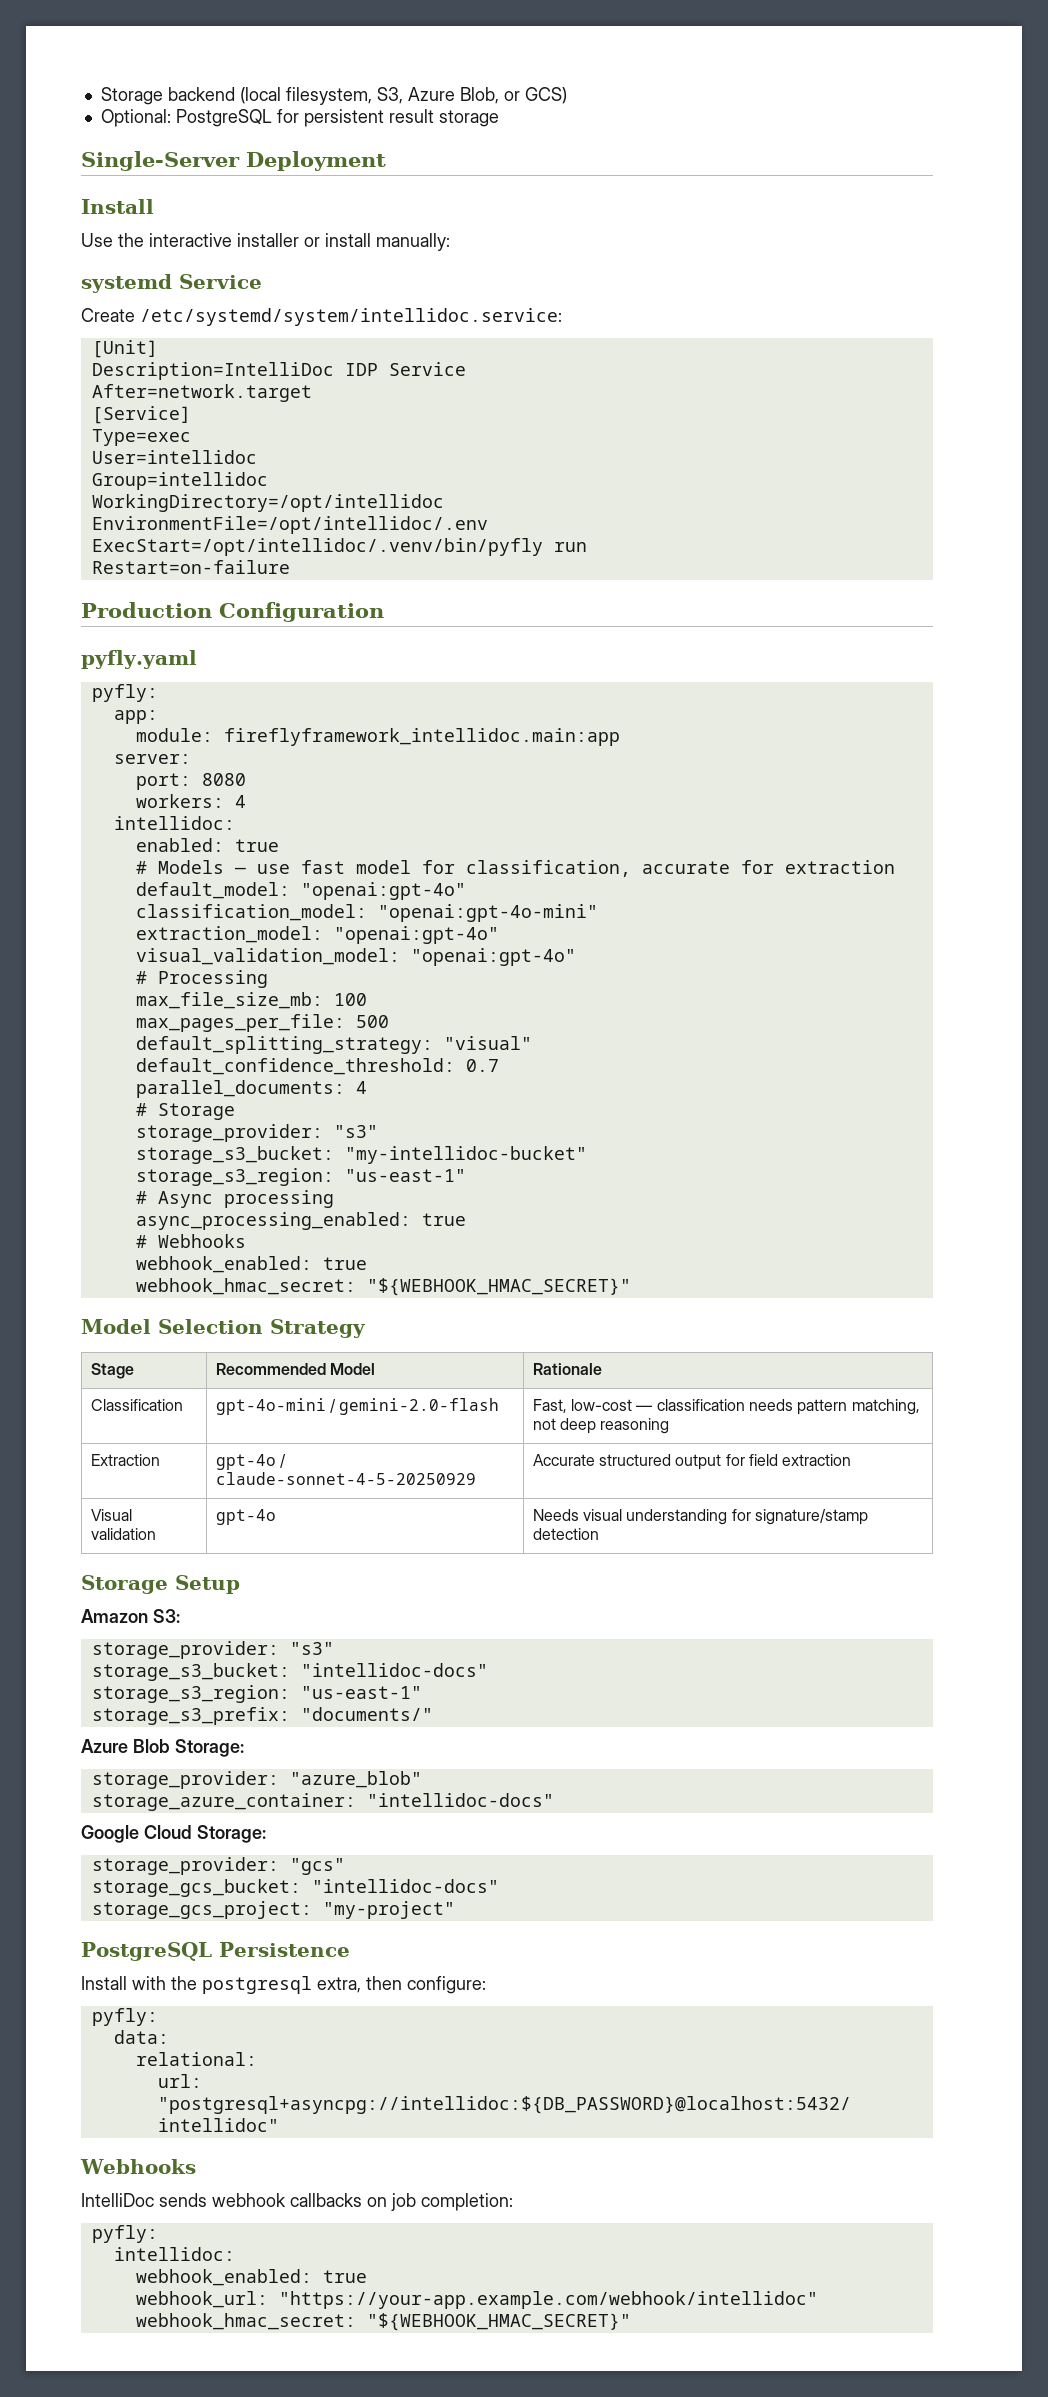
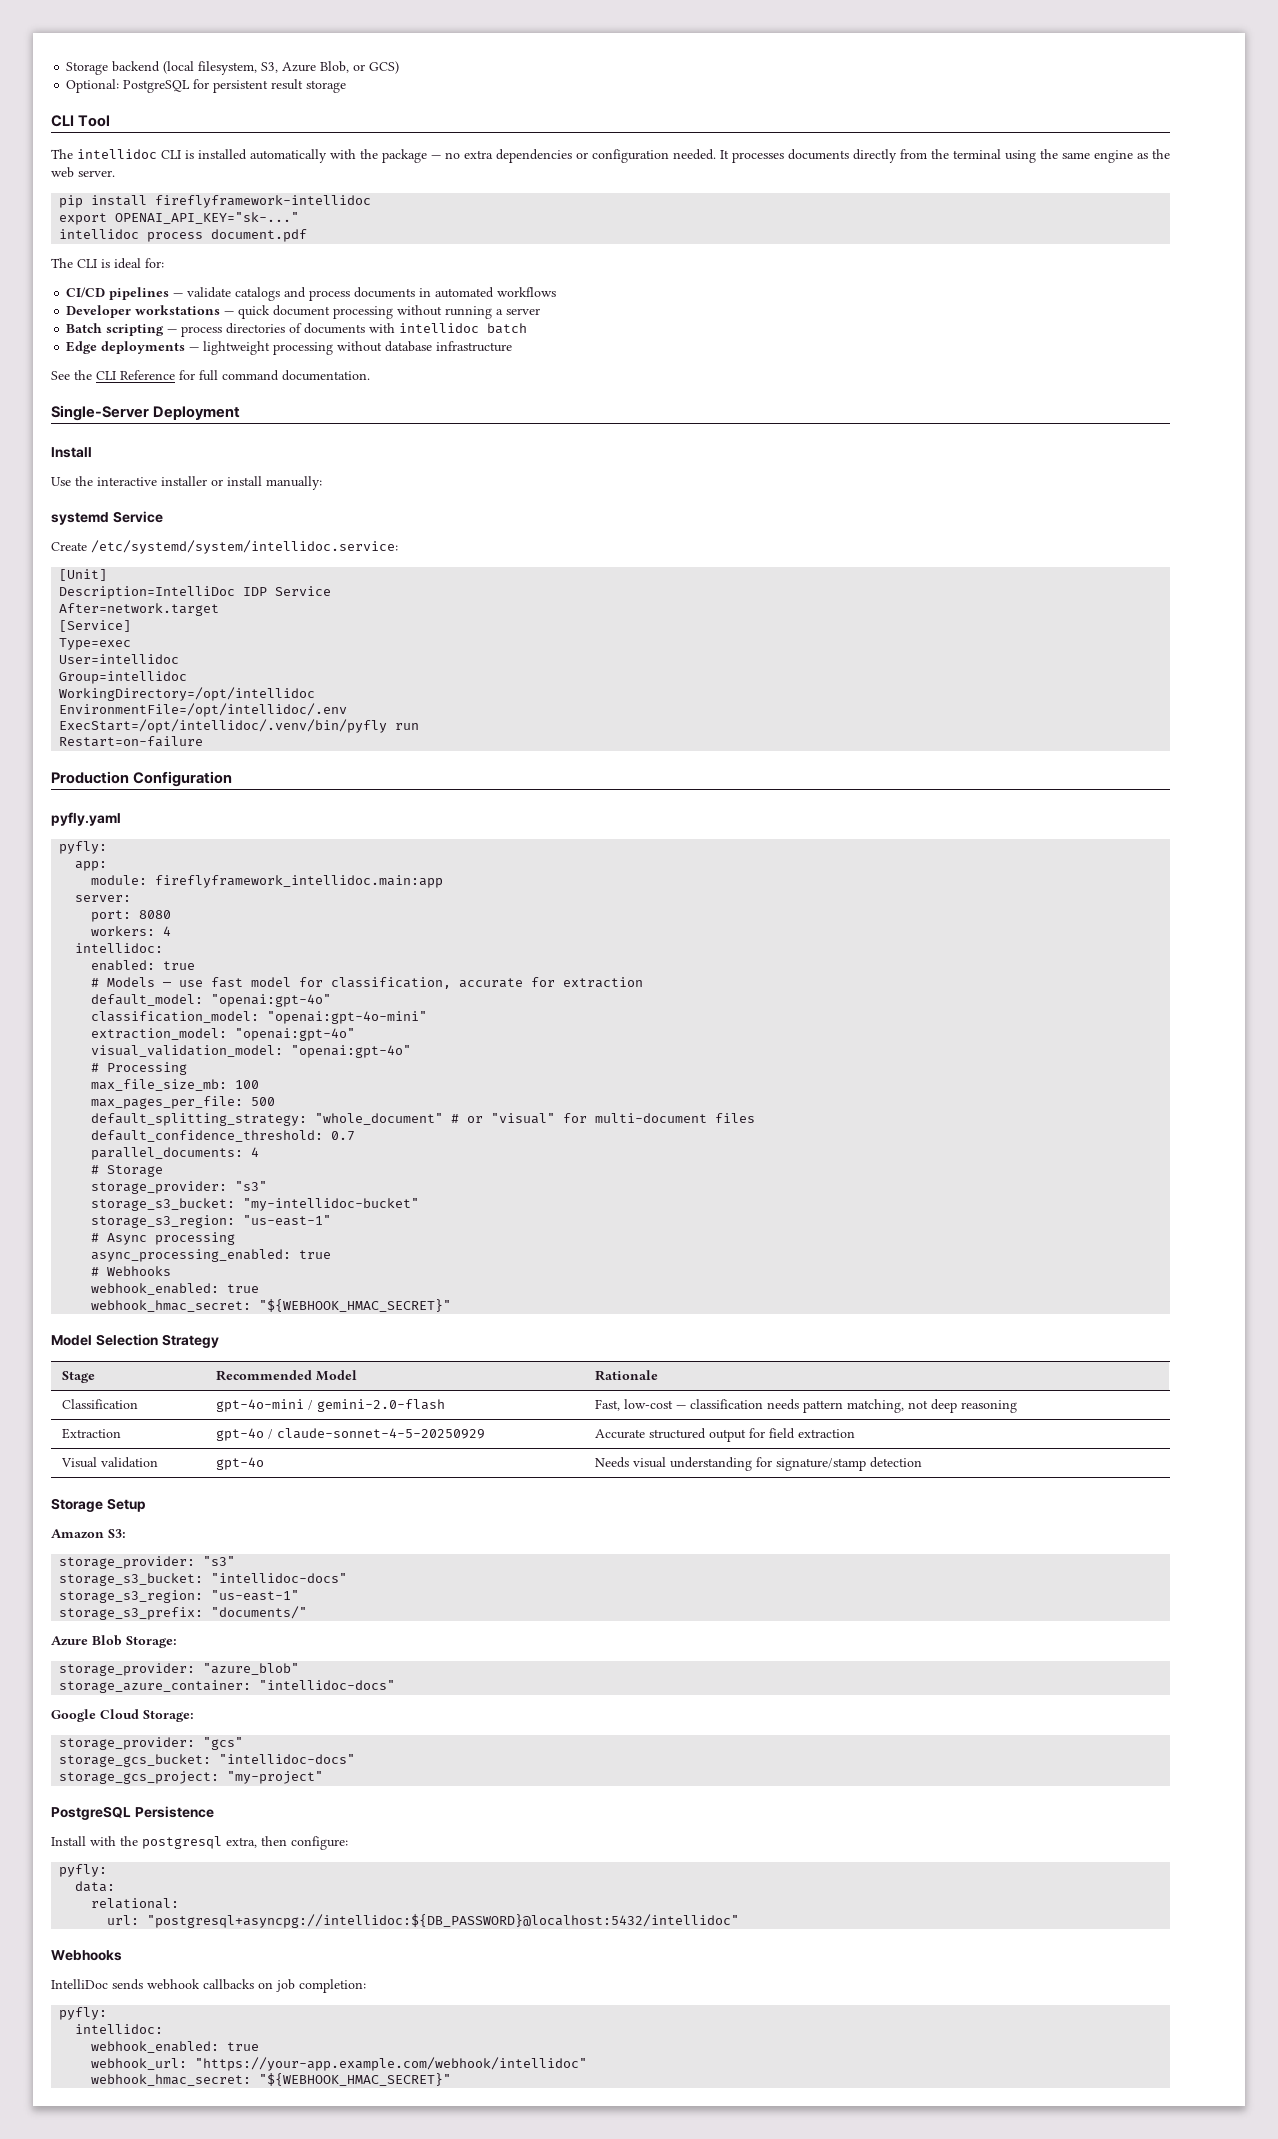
+ CLI Tool
+ The intellidoc CLI is installed automatically with the package — no extra dependencies or configuration needed. It processes documents directly from the terminal using the same engine as the web server.
+ pip install fireflyframework-intellidoc
+ export OPENAI_API_KEY="sk-..."
+ intellidoc process document.pdf
+ The CLI is ideal for:
+ CI/CD pipelines — validate catalogs and process documents in automated workflows
+ Developer workstations — quick document processing without running a server
+ Batch scripting — process directories of documents with intellidoc batch
+ Edge deployments — lightweight processing without database infrastructure
+ See the CLI Reference for full command documentation.
- default_splitting_strategy: "visual"
+ default_splitting_strategy: "whole_document" # or "visual" for multi-document files

